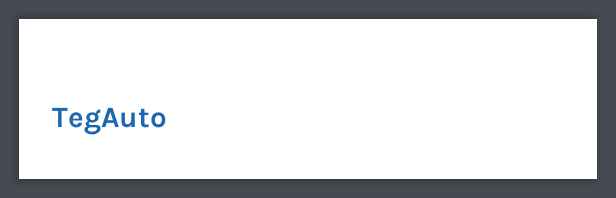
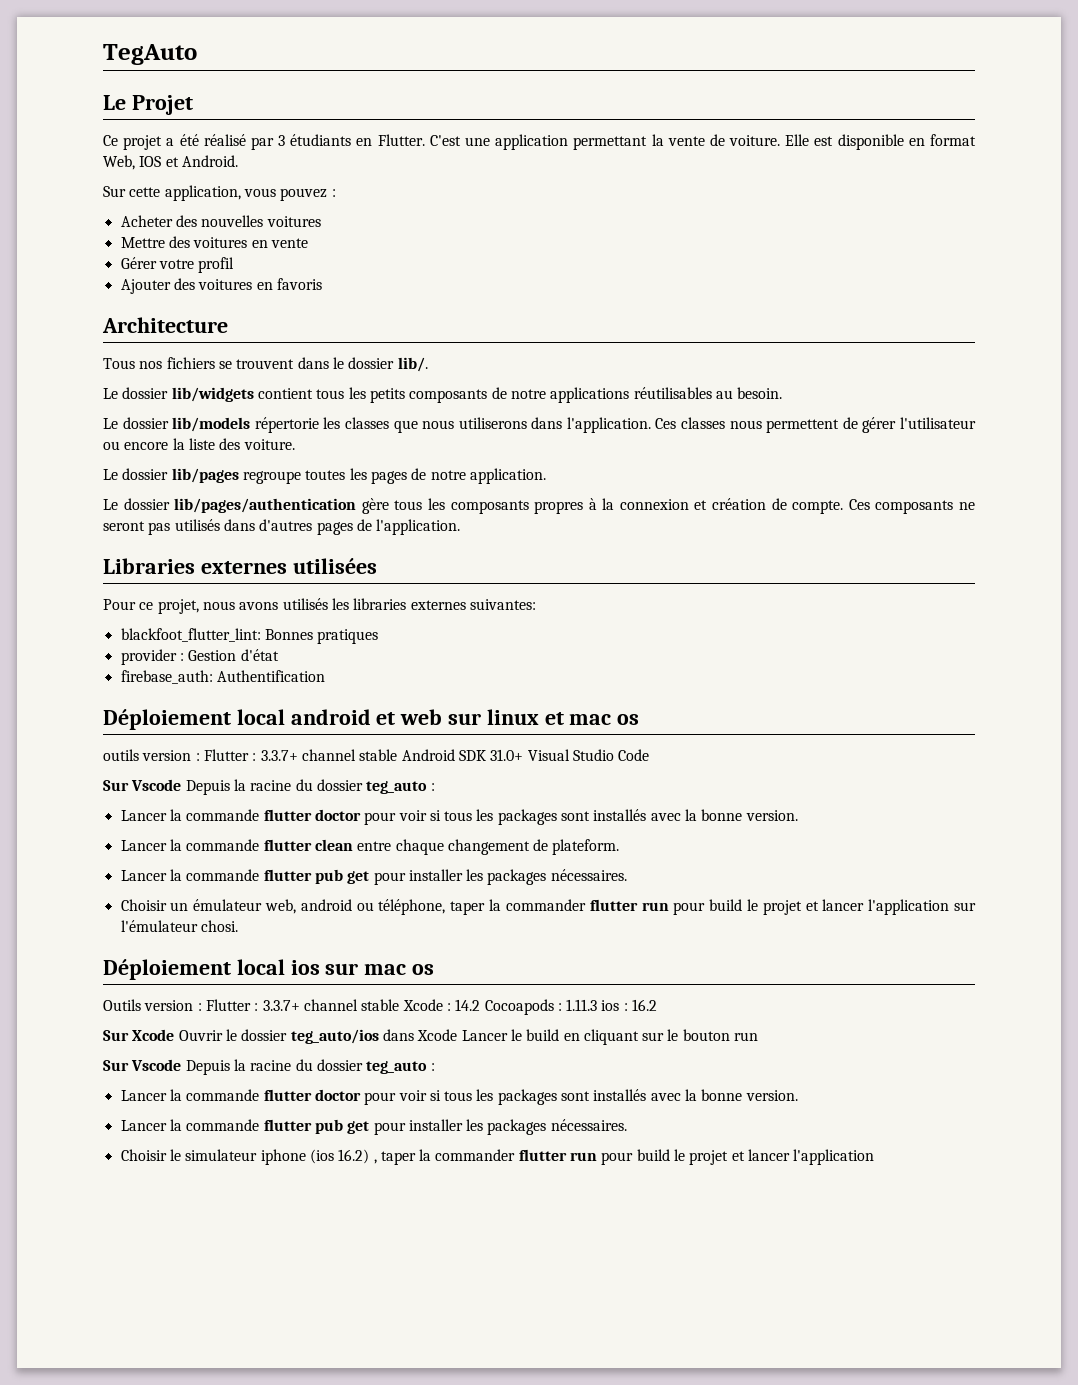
+ Le Projet
+ Ce projet a été réalisé par 3 étudiants en Flutter. C'est une application permettant la vente de voiture. Elle est disponible en format Web, IOS et Android.
+ Sur cette application, vous pouvez :
+ Acheter des nouvelles voitures
+ Mettre des voitures en vente
+ Gérer votre profil
+ Ajouter des voitures en favoris
+ Architecture
+ Tous nos fichiers se trouvent dans le dossier lib/.
+ Le dossier lib/widgets contient tous les petits composants de notre applications réutilisables au besoin.
+ Le dossier lib/models répertorie les classes que nous utiliserons dans l'application. Ces classes nous permettent de gérer l'utilisateur ou encore la liste des voiture.
+ Le dossier lib/pages regroupe toutes les pages de notre application.
+ Le dossier lib/pages/authentication gère tous les composants propres à la connexion et création de compte. Ces composants ne seront pas utilisés dans d'autres pages de l'application.
+ Libraries externes utilisées
+ Pour ce projet, nous avons utilisés les libraries externes suivantes:
+ blackfoot_flutter_lint: Bonnes pratiques
+ provider : Gestion d'état
+ firebase_auth: Authentification
+ Déploiement local android et web sur linux et mac os
+ outils version : Flutter : 3.3.7+ channel stable Android SDK 31.0+ Visual Studio Code
+ Sur Vscode Depuis la racine du dossier teg_auto :
+ Lancer la commande flutter doctor pour voir si tous les packages sont installés avec la bonne version.
+ Lancer la commande flutter clean entre chaque changement de plateform.
+ Lancer la commande flutter pub get pour installer les packages nécessaires.
+ Choisir un émulateur web, android ou téléphone, taper la commander flutter run pour build le projet et lancer l'application sur l'émulateur chosi.
+ Déploiement local ios sur mac os
+ Outils version : Flutter : 3.3.7+ channel stable Xcode : 14.2 Cocoapods : 1.11.3 ios : 16.2
+ Sur Xcode Ouvrir le dossier teg_auto/ios dans Xcode Lancer le build en cliquant sur le bouton run
+ Sur Vscode Depuis la racine du dossier teg_auto :
+ Lancer la commande flutter doctor pour voir si tous les packages sont installés avec la bonne version.
+ Lancer la commande flutter pub get pour installer les packages nécessaires.
+ Choisir le simulateur iphone (ios 16.2) , taper la commander flutter run pour build le projet et lancer l'application

